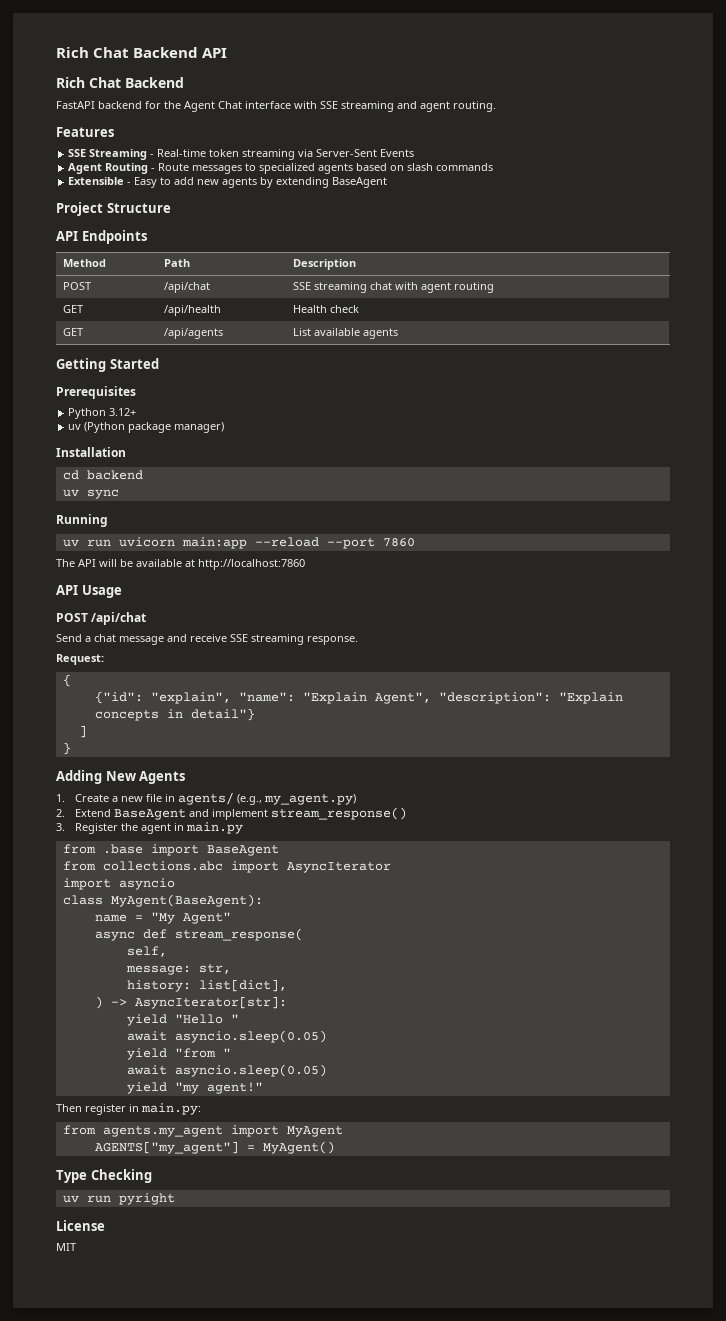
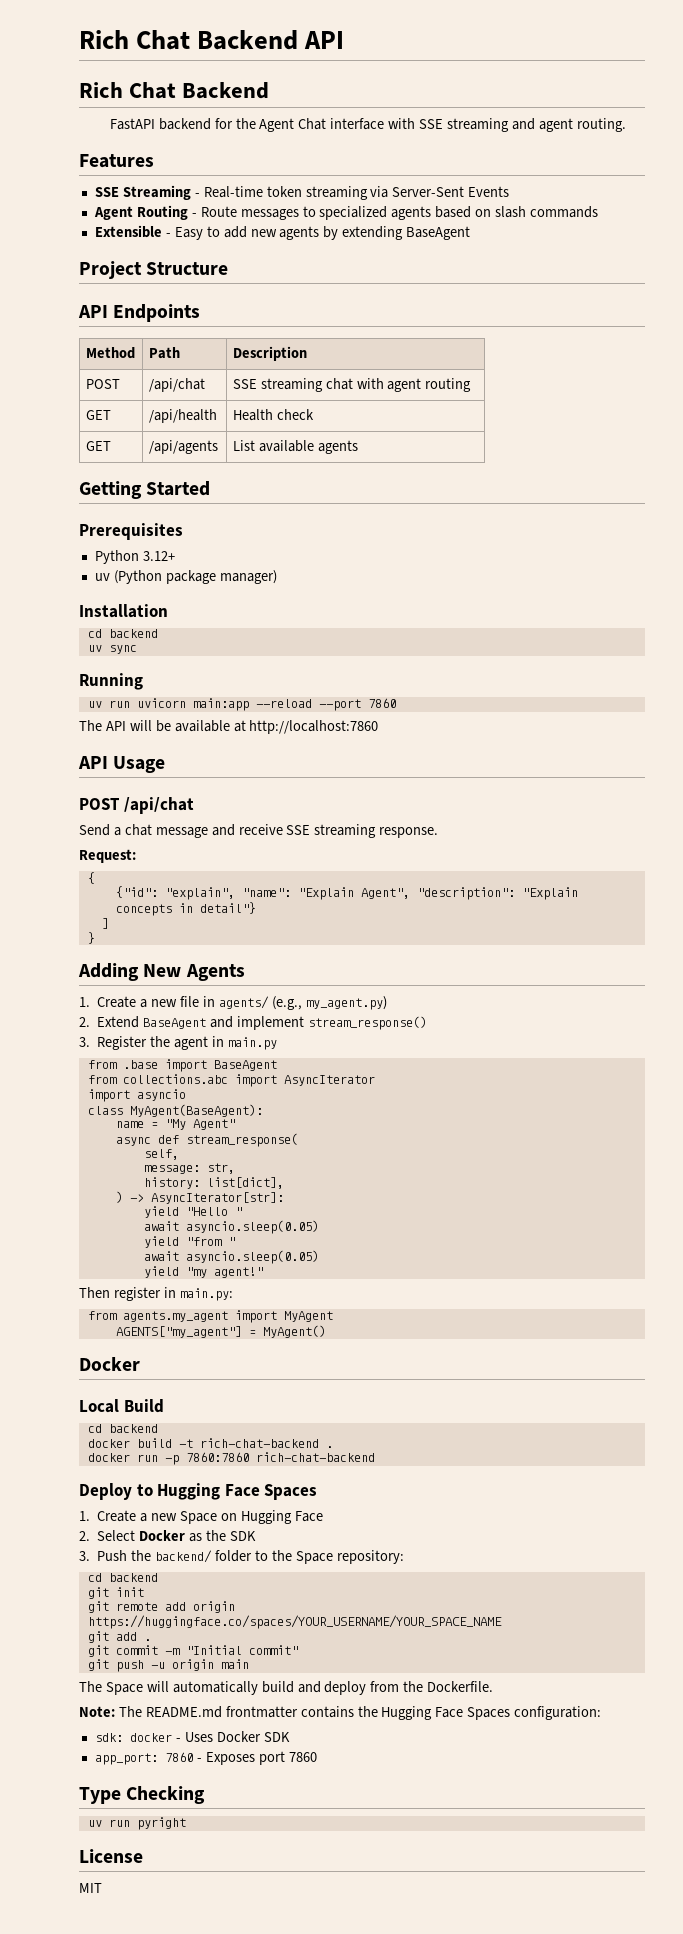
  AGENTS["my_agent"] = MyAgent()
+ Docker
+ Local Build
+ cd backend
+ docker build -t rich-chat-backend .
+ docker run -p 7860:7860 rich-chat-backend
+ Deploy to Hugging Face Spaces
+ 1. Create a new Space on Hugging Face
+ 2. Select Docker as the SDK
+ 3. Push the backend/ folder to the Space repository:
+ cd backend
+ git init
+ git remote add origin https://huggingface.co/spaces/YOUR_USERNAME/YOUR_SPACE_NAME
+ git add .
+ git commit -m "Initial commit"
+ git push -u origin main
+ The Space will automatically build and deploy from the Dockerfile.
+ Note: The README.md frontmatter contains the Hugging Face Spaces configuration:
+ sdk: docker - Uses Docker SDK
+ app_port: 7860 - Exposes port 7860

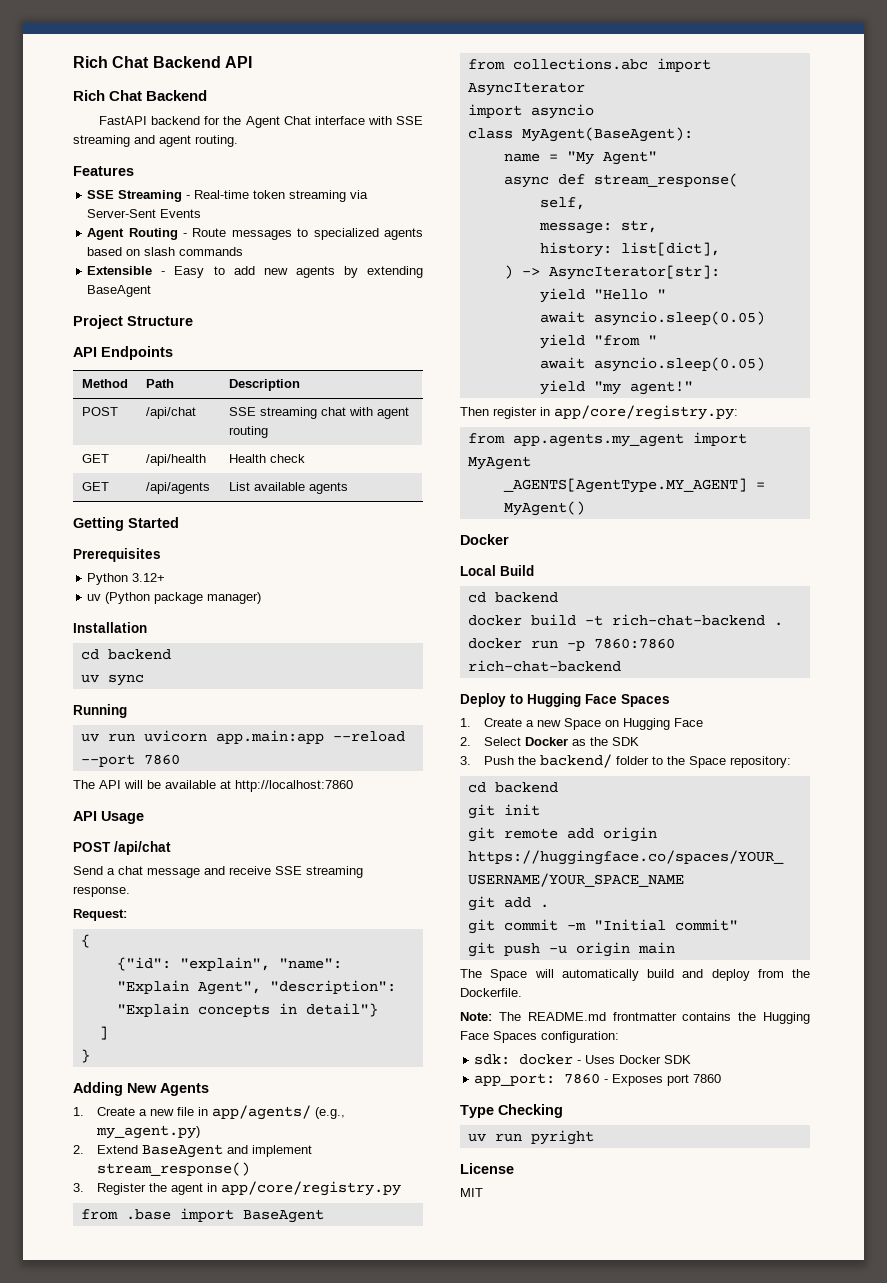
- uv run uvicorn main:app --reload --port 7860
+ uv run uvicorn app.main:app --reload --port 7860
- 1. Create a new file in agents/ (e.g., my_agent.py)
+ 1. Create a new file in app/agents/ (e.g., my_agent.py)
- 3. Register the agent in main.py
+ 3. Register the agent in app/core/registry.py
- Then register in main.py:
- from agents.my_agent import MyAgent
+ Then register in app/core/registry.py:
+ from app.agents.my_agent import MyAgent
- AGENTS["my_agent"] = MyAgent()
+ _AGENTS[AgentType.MY_AGENT] = MyAgent()

